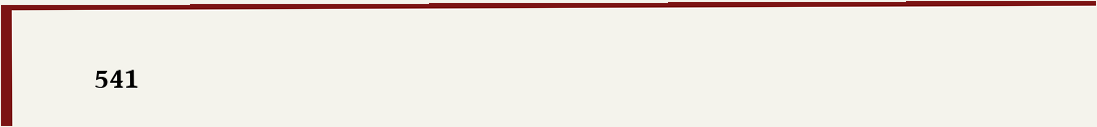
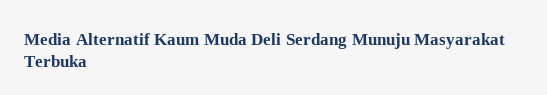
- 541
+ Media Alternatif Kaum Muda Deli Serdang Munuju Masyarakat Terbuka

